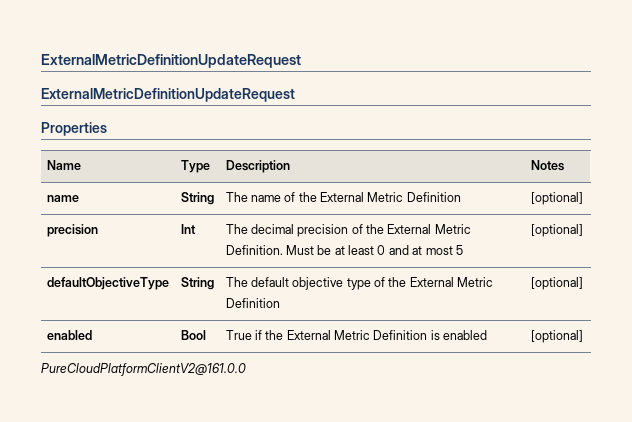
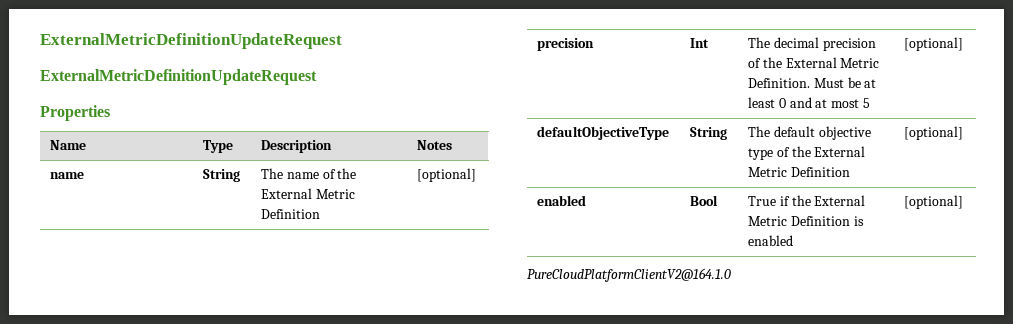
- PureCloudPlatformClientV2@161.0.0
+ PureCloudPlatformClientV2@164.1.0

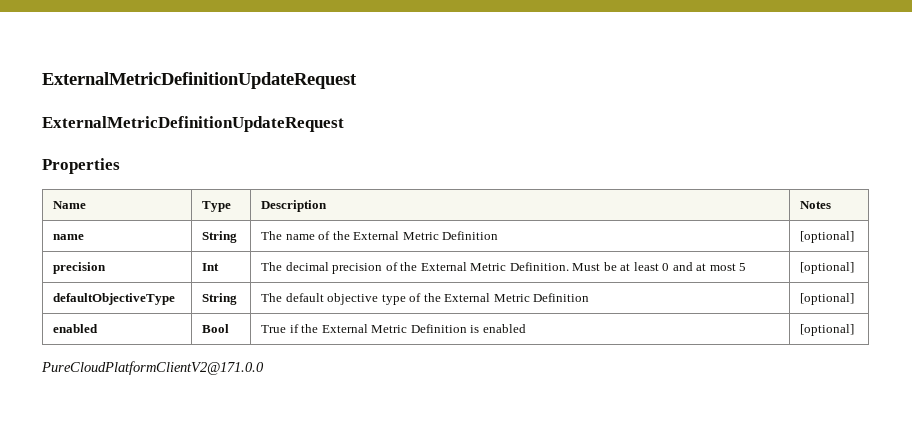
- PureCloudPlatformClientV2@164.1.0
+ PureCloudPlatformClientV2@171.0.0

